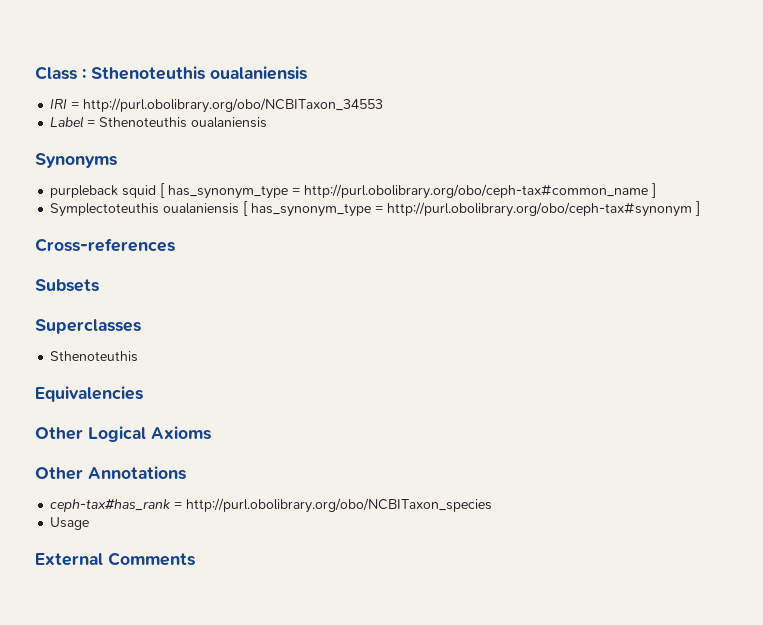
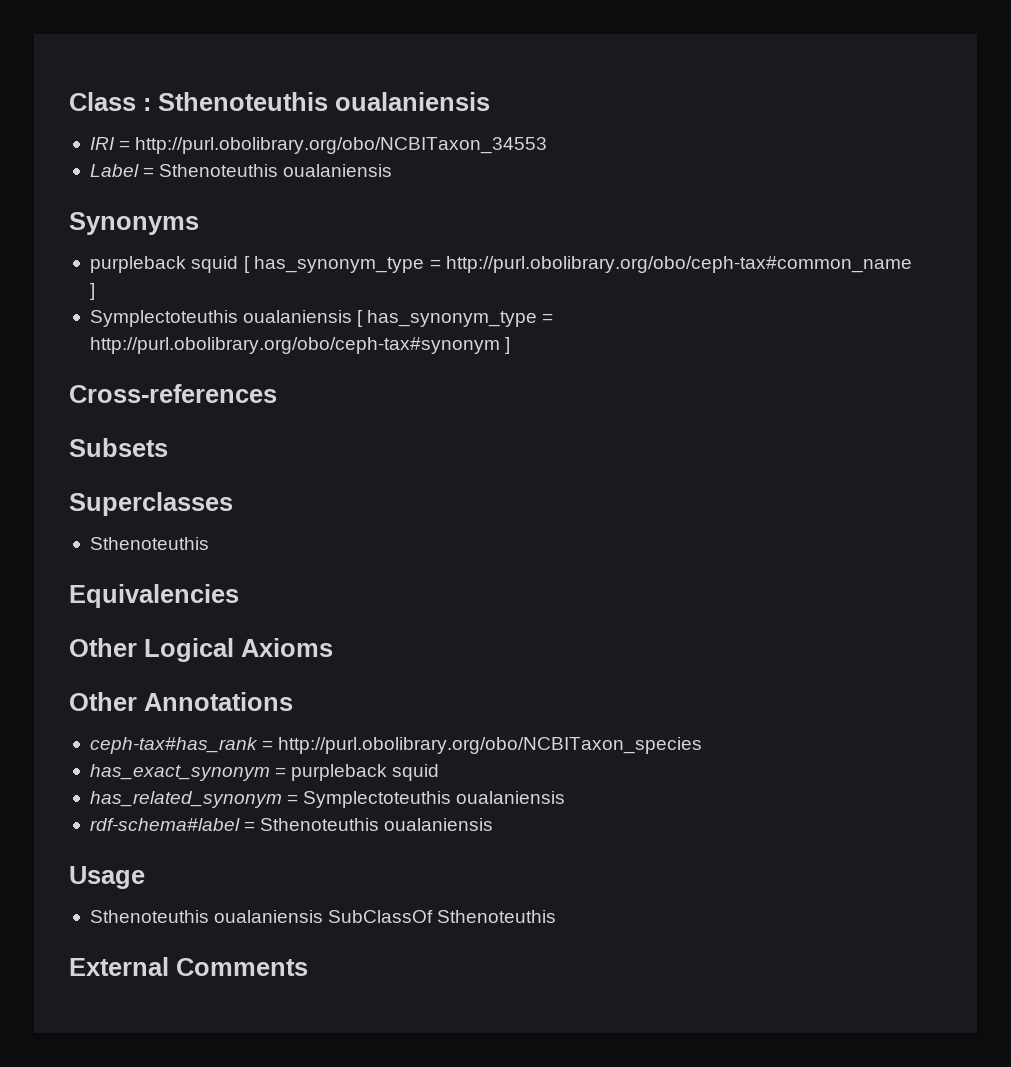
+ has_exact_synonym = purpleback squid
+ has_related_synonym = Symplectoteuthis oualaniensis
+ rdf-schema#label = Sthenoteuthis oualaniensis
  Usage
+ Sthenoteuthis oualaniensis SubClassOf Sthenoteuthis

